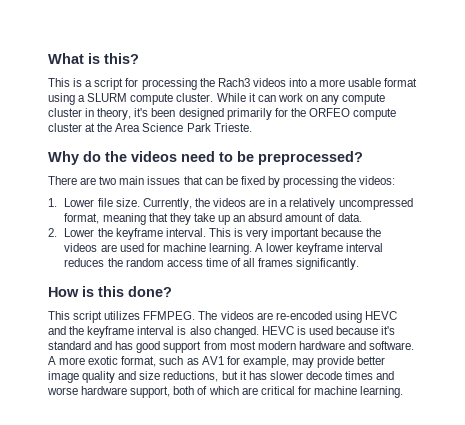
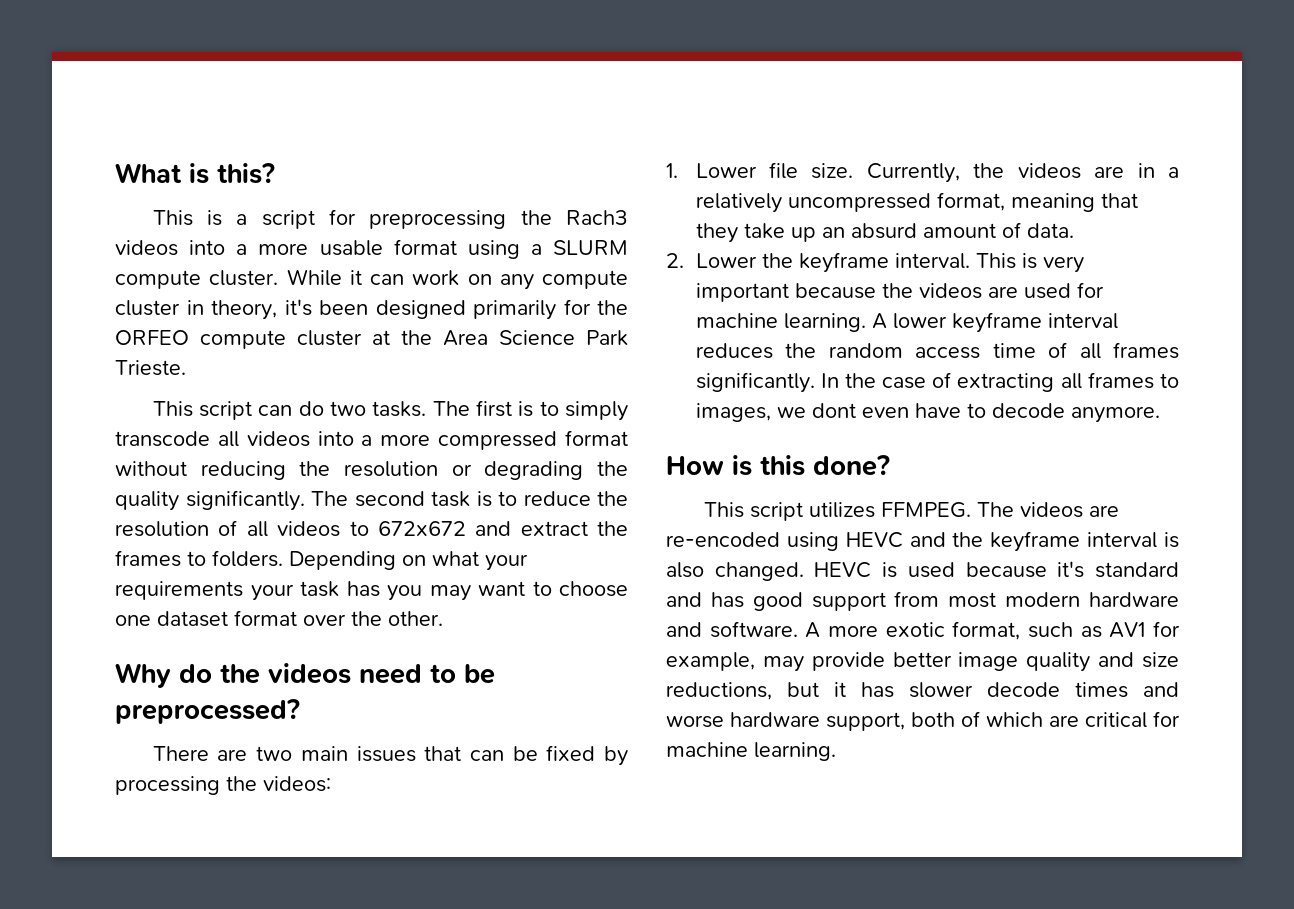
- This is a script for processing the Rach3 videos into a more usable format using a SLURM compute cluster.
+ This is a script for preprocessing the Rach3 videos into a more usable format using a SLURM compute cluster.
+ This script can do two tasks. The first is to simply transcode all videos into a more compressed format without reducing the resolution or degrading the quality significantly. The second task is to reduce the resolution of all videos to 672x672 and extract the frames to folders. Depending on what your requirements your task has you may want to choose one dataset format over the other.
+ In the case of extracting all frames to images, we dont even have to decode anymore.

